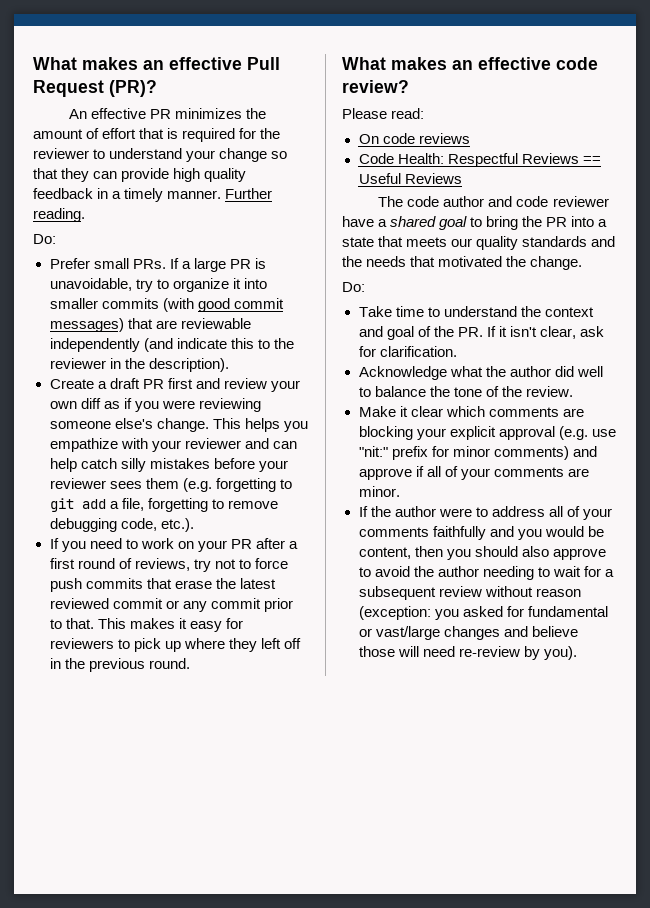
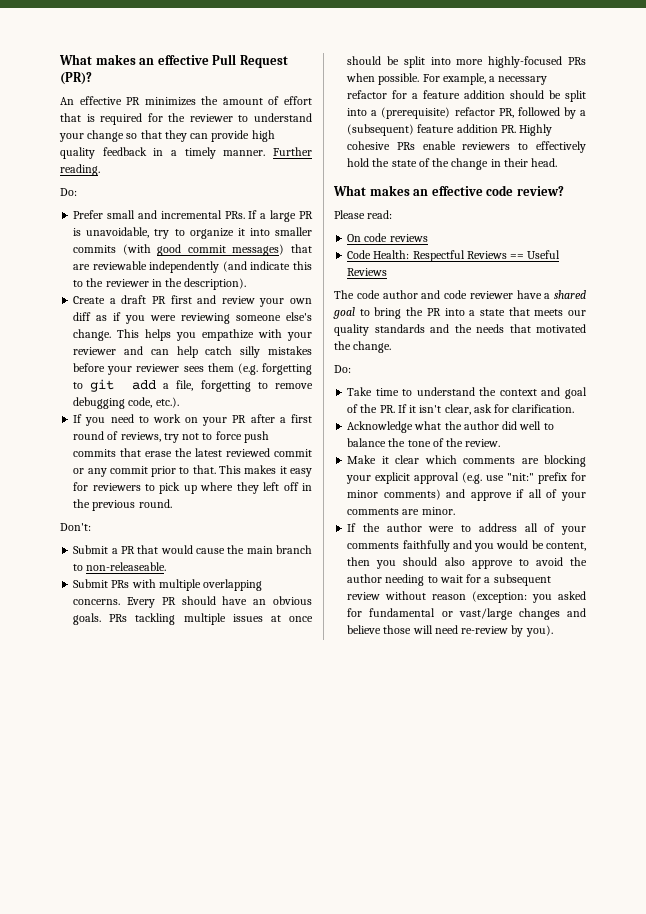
- Prefer small PRs. If a large PR is unavoidable, try to organize it into smaller commits (with good commit messages) that are reviewable independently (and indicate this to the reviewer in the description).
+ Prefer small and incremental PRs. If a large PR is unavoidable, try to organize it into smaller commits (with good commit messages) that are reviewable independently (and indicate this to the reviewer in the description).
+ Don't:
+ Submit a PR that would cause the main branch to non-releaseable.
+ Submit PRs with multiple overlapping concerns. Every PR should have an obvious goals. PRs tackling multiple issues at once should be split into more highly-focused PRs when possible. For example, a necessary refactor for a feature addition should be split into a (prerequisite) refactor PR, followed by a (subsequent) feature addition PR. Highly cohesive PRs enable reviewers to effectively hold the state of the change in their head.

